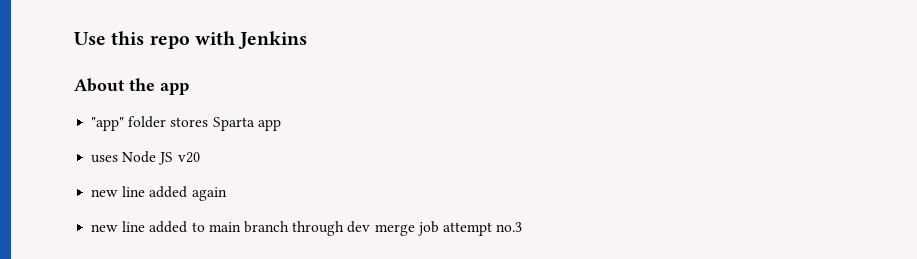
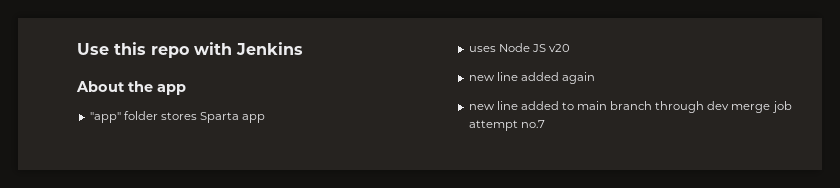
- new line added to main branch through dev merge job attempt no.3
+ new line added to main branch through dev merge job attempt no.7

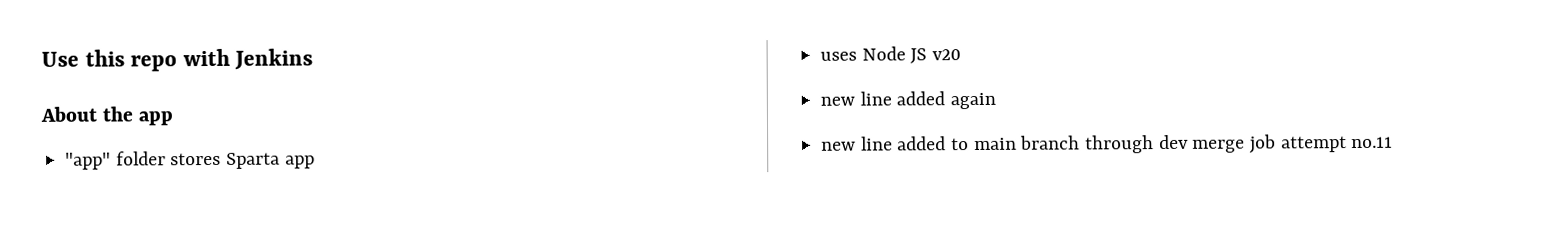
- new line added to main branch through dev merge job attempt no.7
+ new line added to main branch through dev merge job attempt no.11

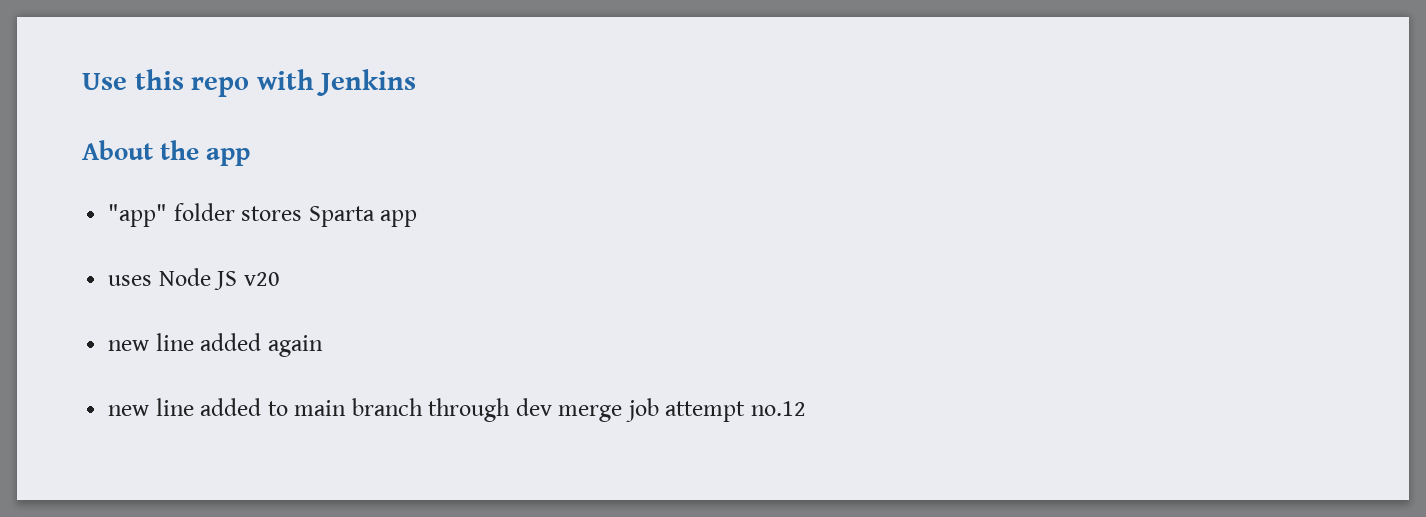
- new line added to main branch through dev merge job attempt no.11
+ new line added to main branch through dev merge job attempt no.12

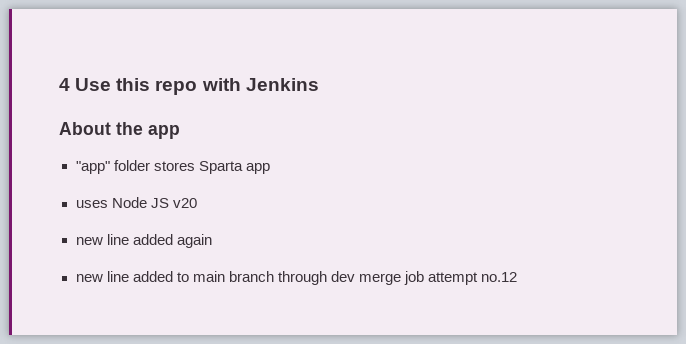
- Use this repo with Jenkins
+ 4 Use this repo with Jenkins

